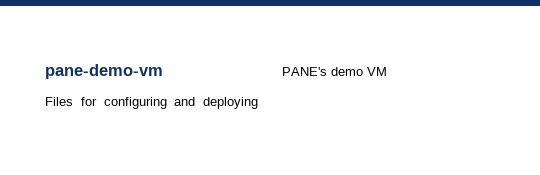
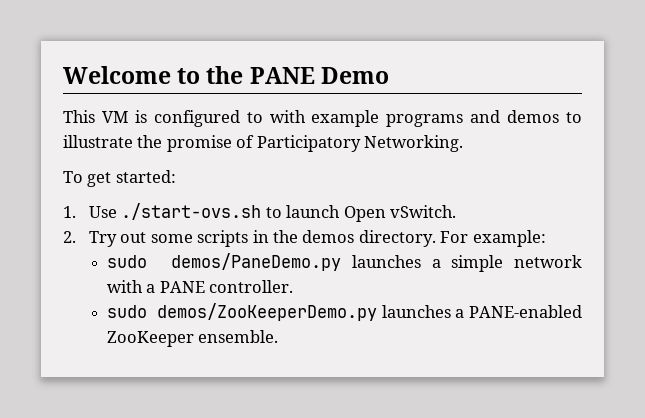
- pane-demo-vm
- Files for configuring and deploying PANE's demo VM
+ Welcome to the PANE Demo
+ This VM is configured to with example programs and demos to illustrate the promise of Participatory Networking.
+ To get started:
+ 1. Use ./start-ovs.sh to launch Open vSwitch.
+ 2. Try out some scripts in the demos directory. For example:
+ sudo demos/PaneDemo.py launches a simple network with a PANE controller.
+ sudo demos/ZooKeeperDemo.py launches a PANE-enabled ZooKeeper ensemble.

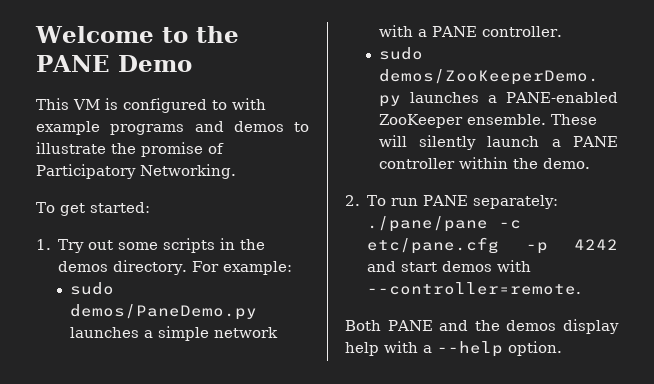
- 1. Use ./start-ovs.sh to launch Open vSwitch.
- 2. Try out some scripts in the demos directory.
+ 1. Try out some scripts in the demos directory.
+ These will silently launch a PANE controller within the demo.
+ 2. To run PANE separately: ./pane/pane -c etc/pane.cfg -p 4242 and start demos with --controller=remote.
+ Both PANE and the demos display help with a --help option.

